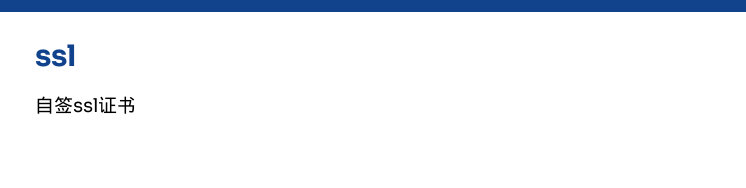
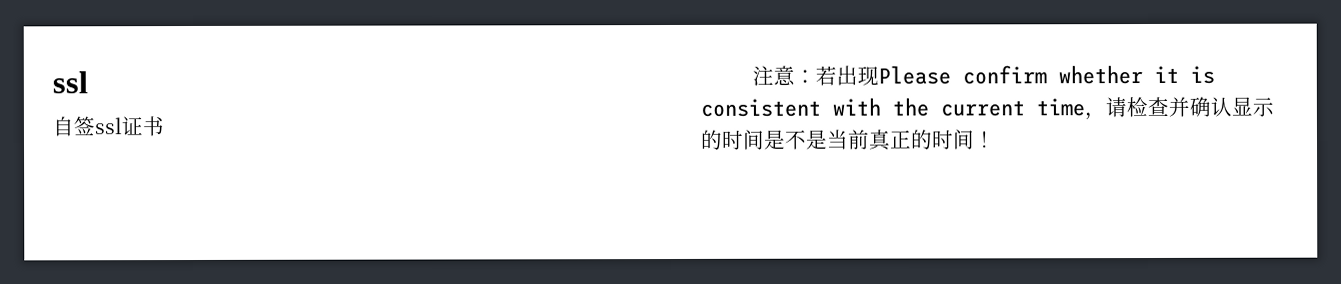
+ 注意：若出现Please confirm whether it is consistent with the current time，请检查并确认显示的时间是不是当前真正的时间！

